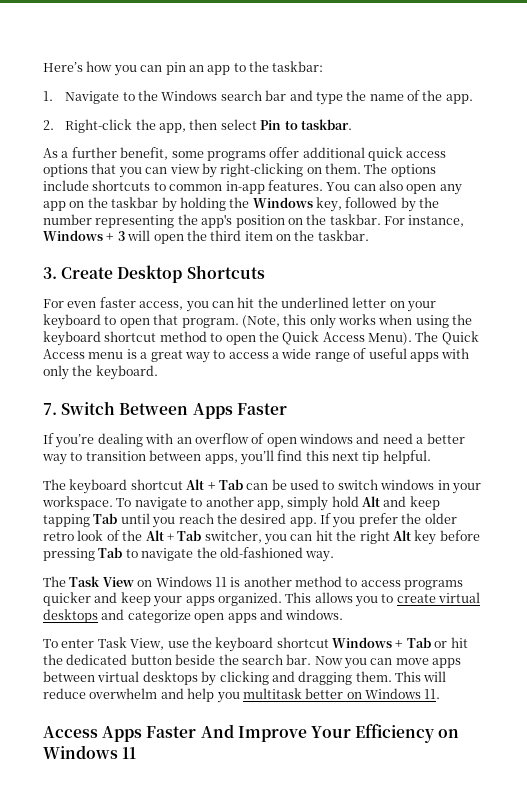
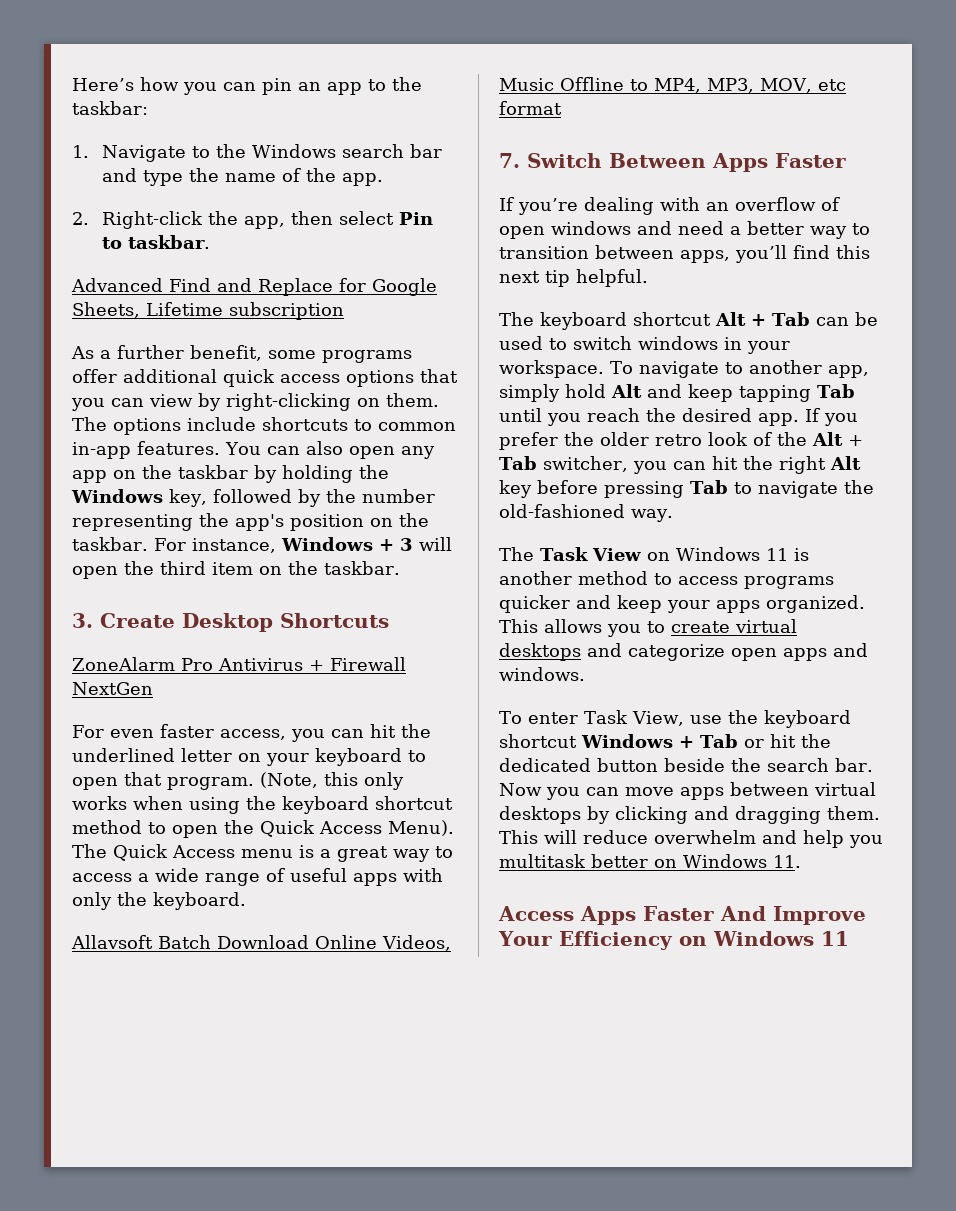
+ Advanced Find and Replace for Google Sheets, Lifetime subscription
+ ZoneAlarm Pro Antivirus + Firewall NextGen
+ Allavsoft Batch Download Online Videos, Music Offline to MP4, MP3, MOV, etc format

